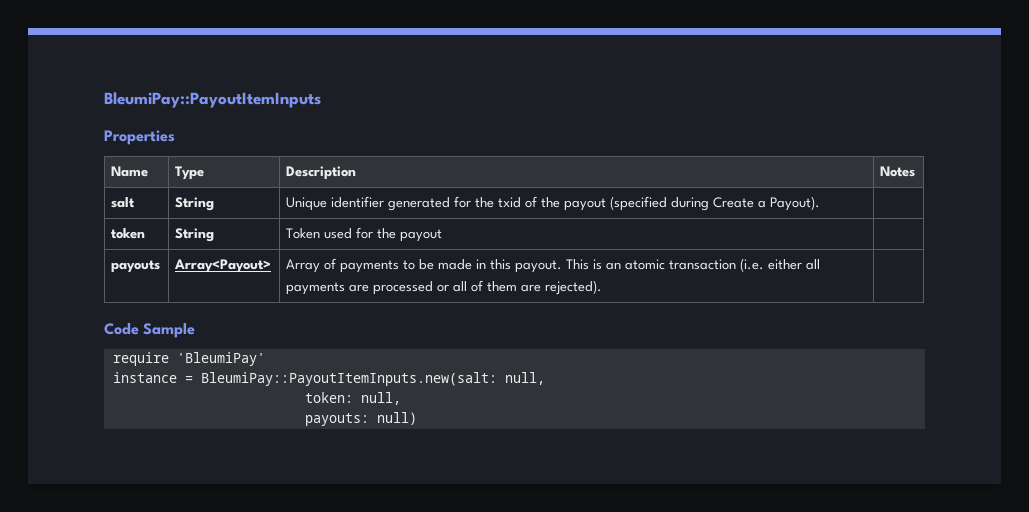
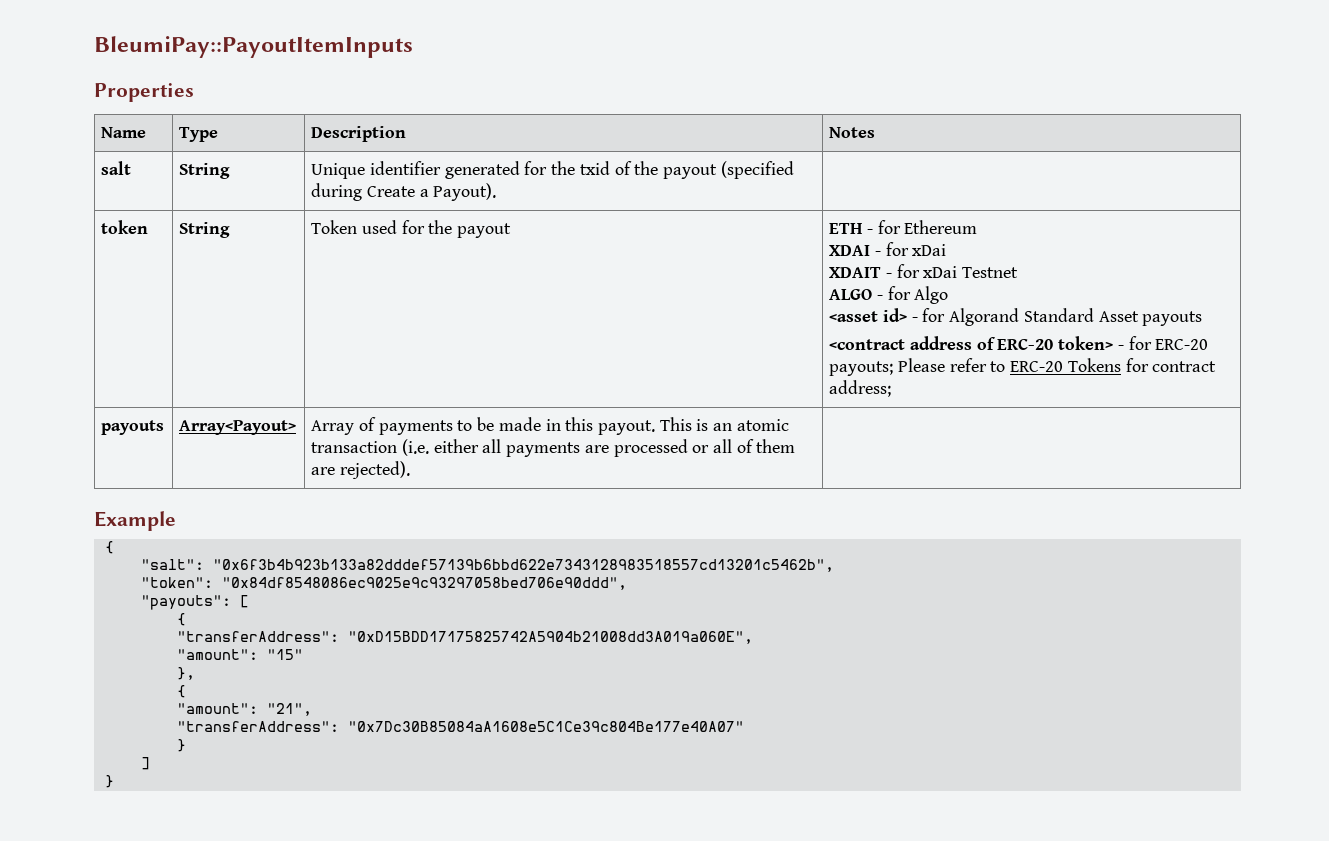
+ ETH - for Ethereum
+ XDAI - for xDai
+ XDAIT - for xDai Testnet
+ ALGO - for Algo
+ <asset id> - for Algorand Standard Asset payouts
+ <contract address of ERC-20 token> - for ERC-20 payouts; Please refer to ERC-20 Tokens for contract address;
- Code Sample
- require 'BleumiPay'
- instance = BleumiPay::PayoutItemInputs.new(salt: null,
- token: null,
- payouts: null)
+ Example
+ {
+ "salt": "0x6f3b4b923b133a82dddef57139b6bbd622e7343128983518557cd13201c5462b",
+ "token": "0x84df8548086ec9025e9c93297058bed706e90ddd",
+ "payouts": [
+ {
+ "transferAddress": "0xD15BDD17175825742A5904b21008dd3A019a060E",
+ "amount": "15"
+ },
+ {
+ "amount": "21",
+ "transferAddress": "0x7Dc30B85084aA1608e5C1Ce39c804Be177e40A07"
+ }
+ ]
+ }

